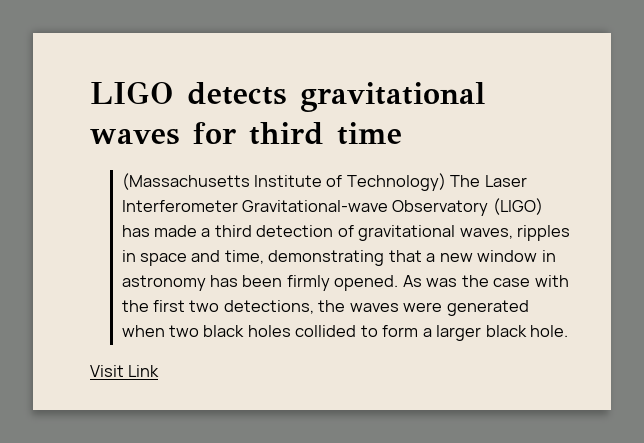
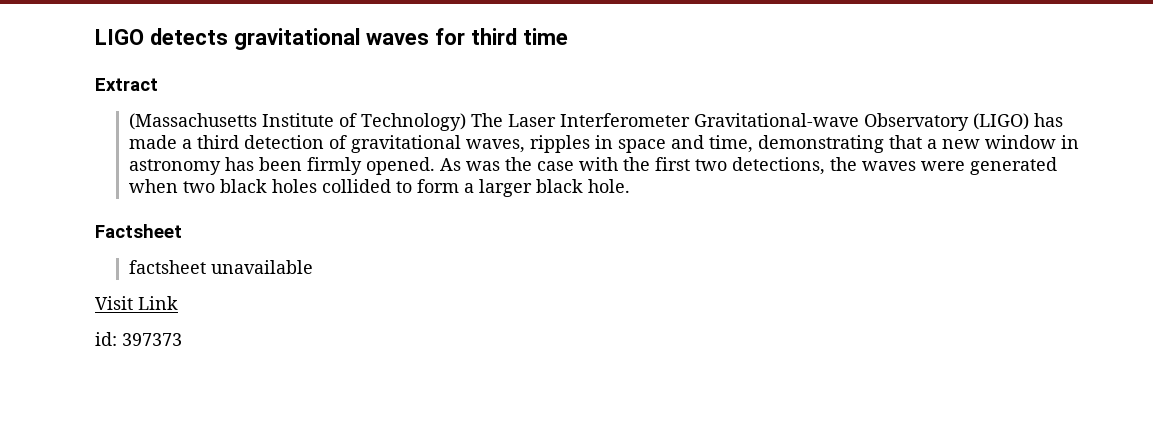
+ Extract
+ Factsheet
+ factsheet unavailable
+ id: 397373

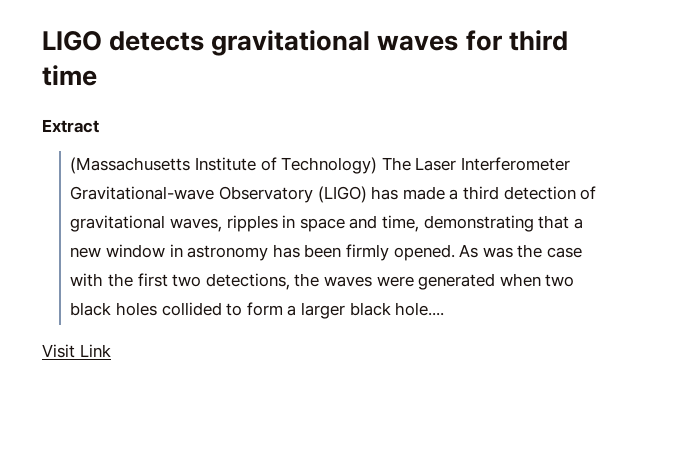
- As was the case with the first two detections, the waves were generated when two black holes collided to form a larger black hole.
- Factsheet
- factsheet unavailable
+ As was the case with the first two detections, the waves were generated when two black holes collided to form a larger black hole....
- id: 397373

